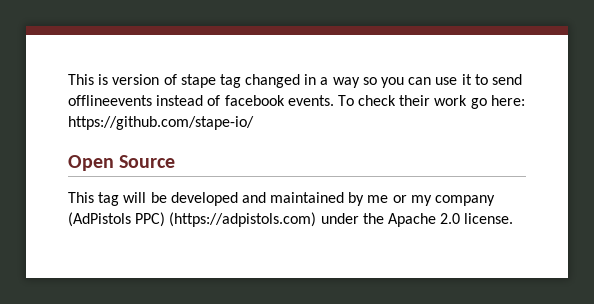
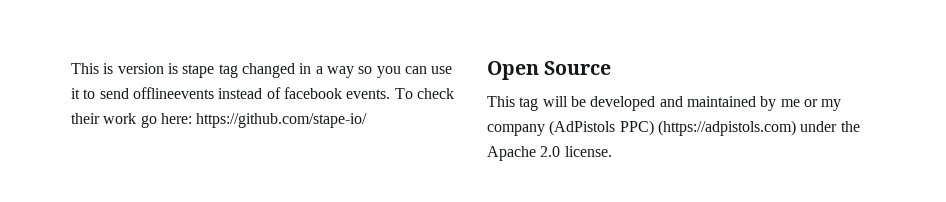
- This is version of stape tag changed in a way so you can use it to send offlineevents instead of facebook events.
+ This is version is stape tag changed in a way so you can use it to send offlineevents instead of facebook events.

